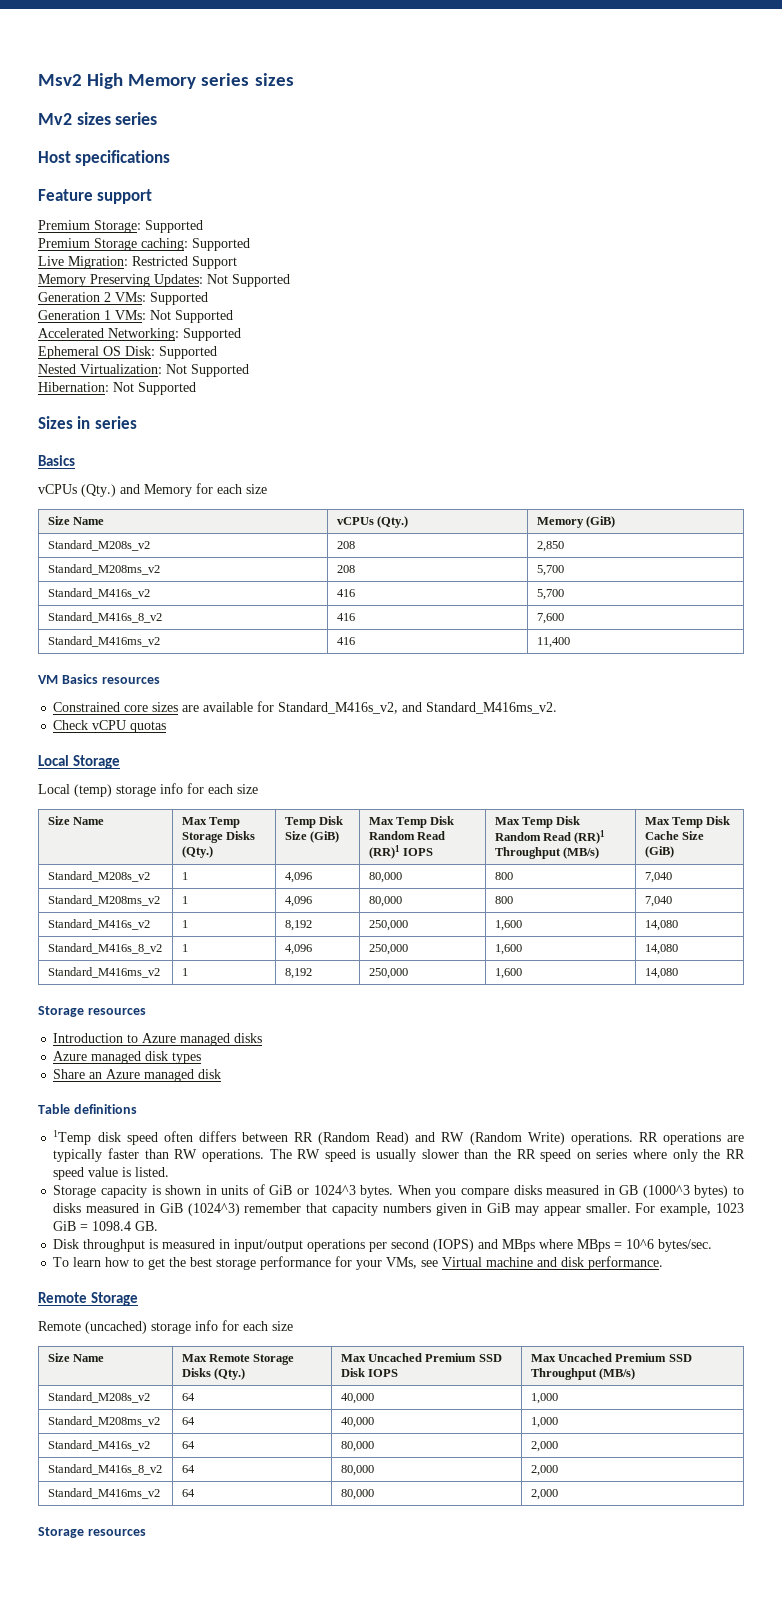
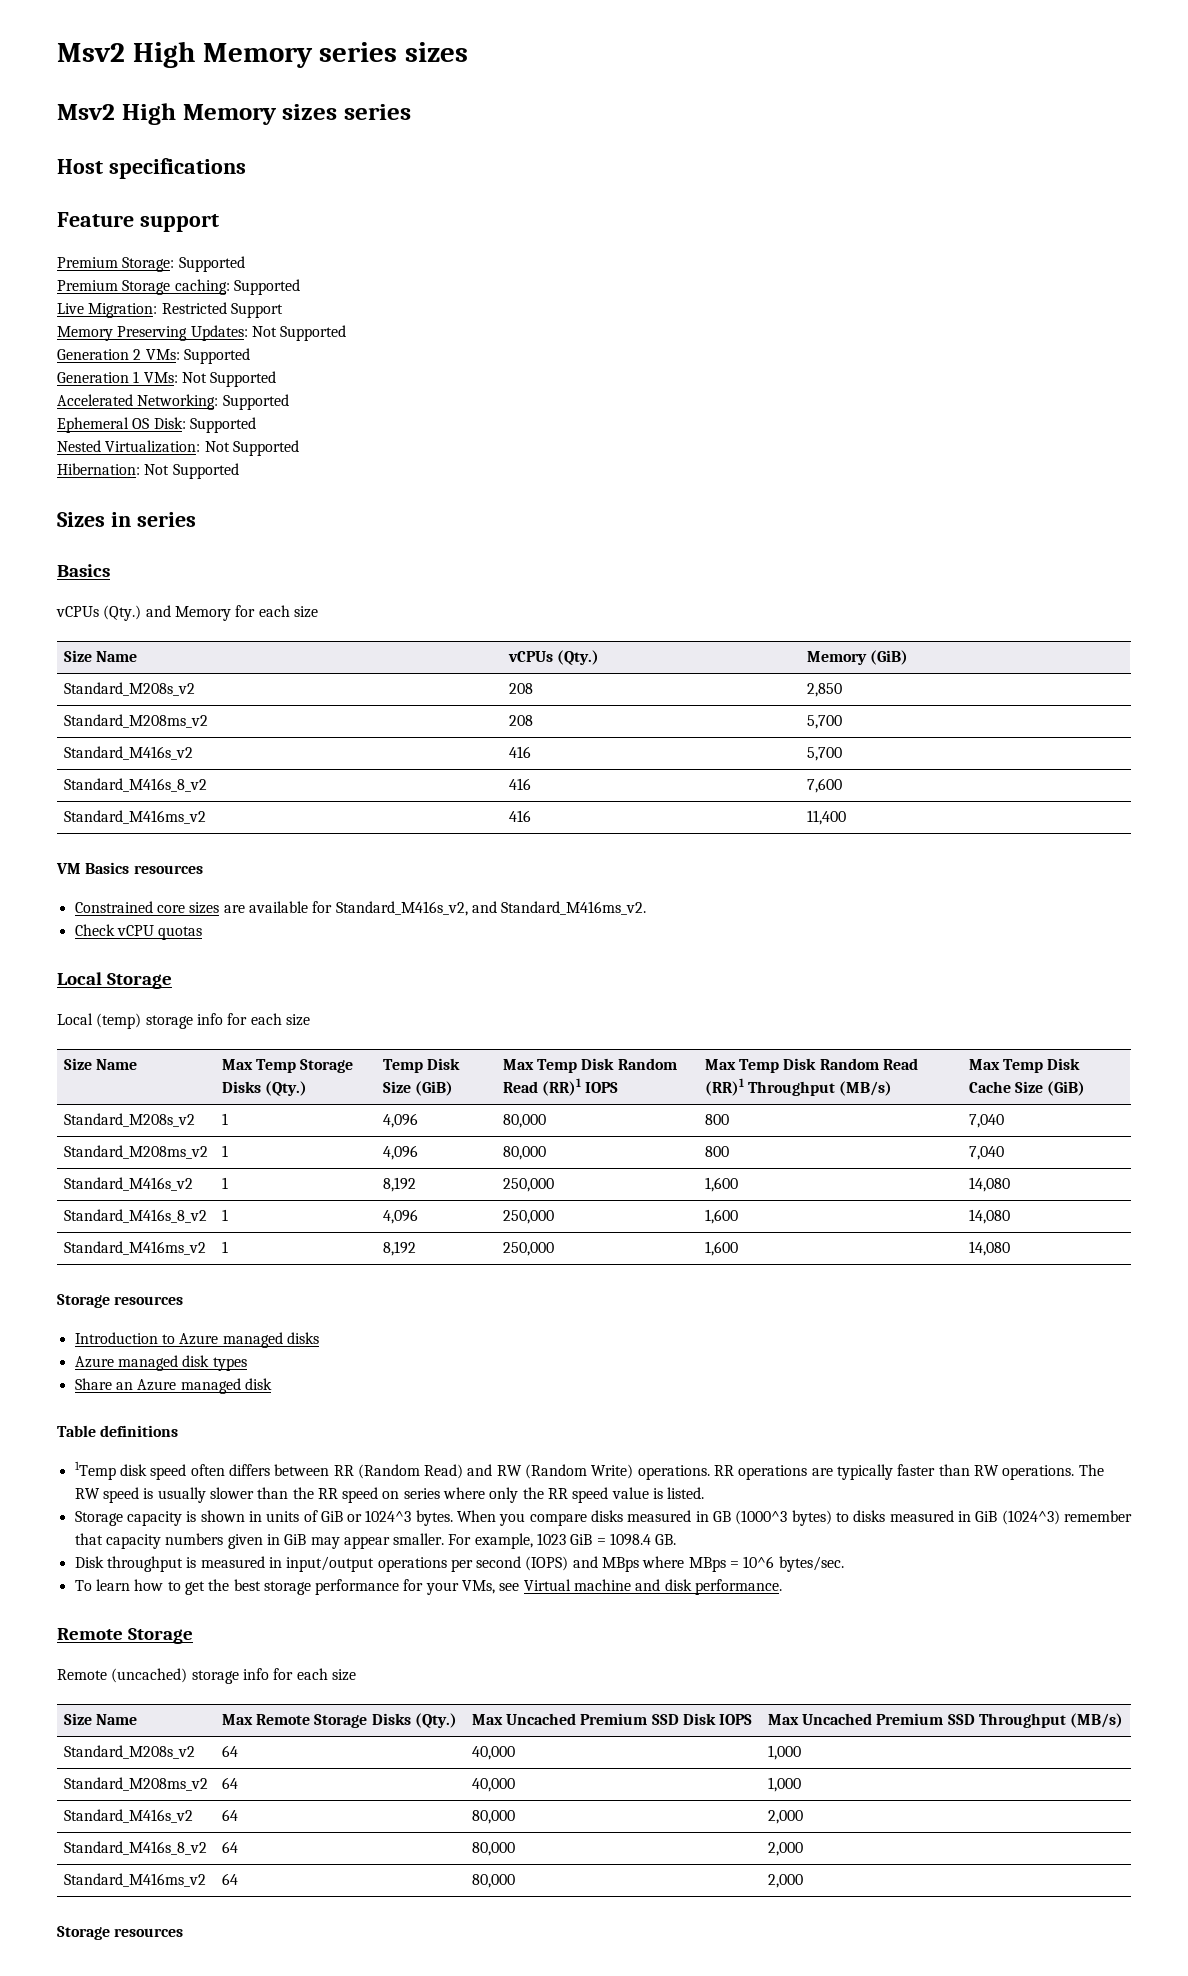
- Mv2 sizes series
+ Msv2 High Memory sizes series

